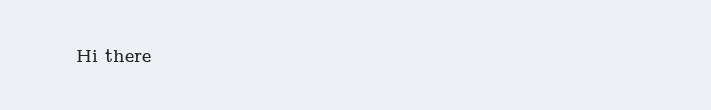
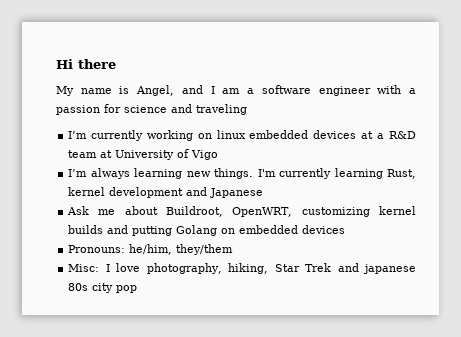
+ My name is Angel, and I am a software engineer with a passion for science and traveling
+ I’m currently working on linux embedded devices at a R&D team at University of Vigo
+ I’m always learning new things. I'm currently learning Rust, kernel development and Japanese
+ Ask me about Buildroot, OpenWRT, customizing kernel builds and putting Golang on embedded devices
+ Pronouns: he/him, they/them
+ Misc: I love photography, hiking, Star Trek and japanese 80s city pop

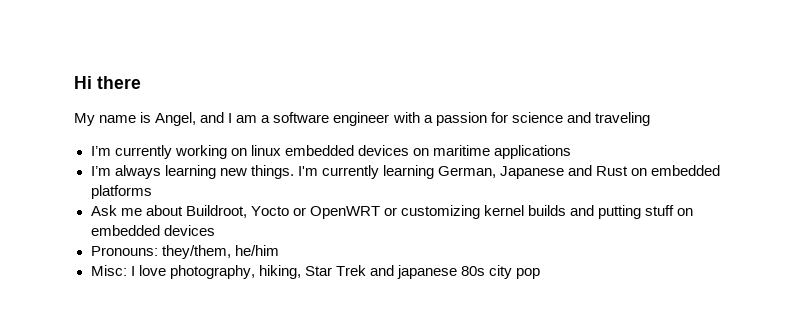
- I’m currently working on linux embedded devices at a R&D team at University of Vigo
+ I’m currently working on linux embedded devices on maritime applications
- I'm currently learning Rust, kernel development and Japanese
+ I'm currently learning German, Japanese and Rust on embedded platforms
- Ask me about Buildroot, OpenWRT, customizing kernel builds and putting Golang on embedded devices
+ Ask me about Buildroot, Yocto or OpenWRT or customizing kernel builds and putting stuff on embedded devices
- Pronouns: he/him, they/them
+ Pronouns: they/them, he/him

